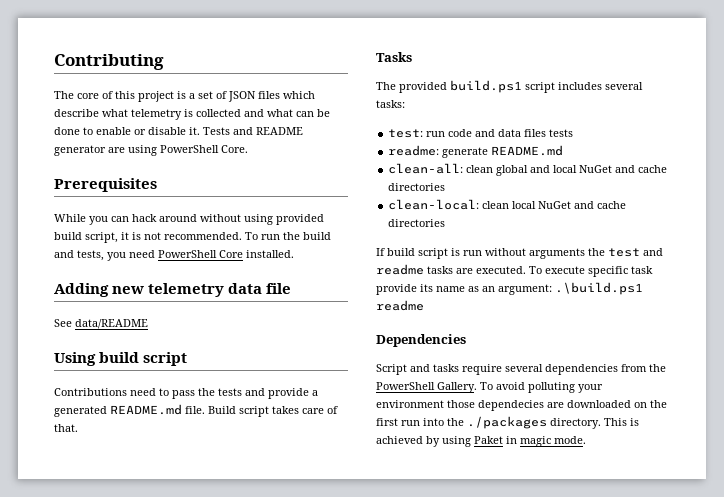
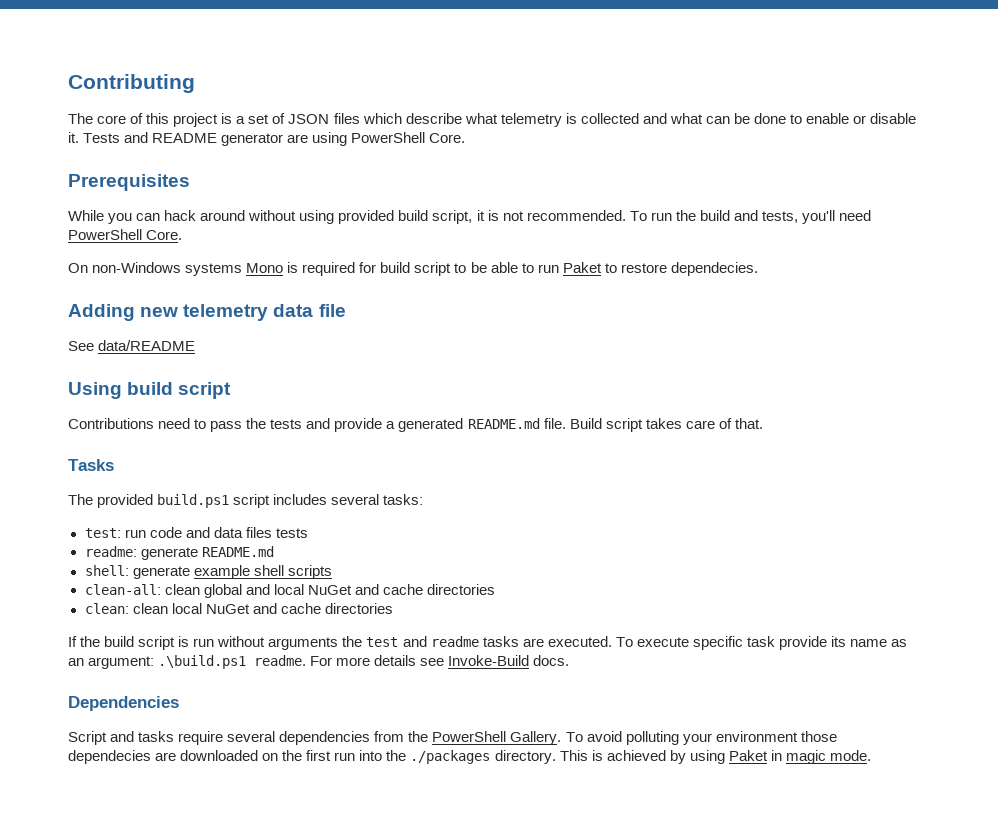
- To run the build and tests, you need PowerShell Core installed.
+ To run the build and tests, you'll need PowerShell Core.
+ On non-Windows systems Mono is required for build script to be able to run Paket to restore dependecies.
+ shell: generate example shell scripts
- clean-local: clean local NuGet and cache directories
+ clean: clean local NuGet and cache directories
- If build script is run without arguments the test and readme tasks are executed.
+ If the build script is run without arguments the test and readme tasks are executed.
- To execute specific task provide its name as an argument: .\build.ps1 readme
+ To execute specific task provide its name as an argument: .\build.ps1 readme. For more details see Invoke-Build docs.

